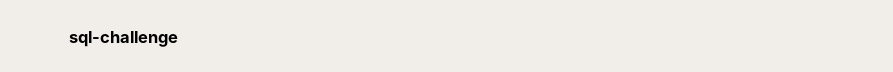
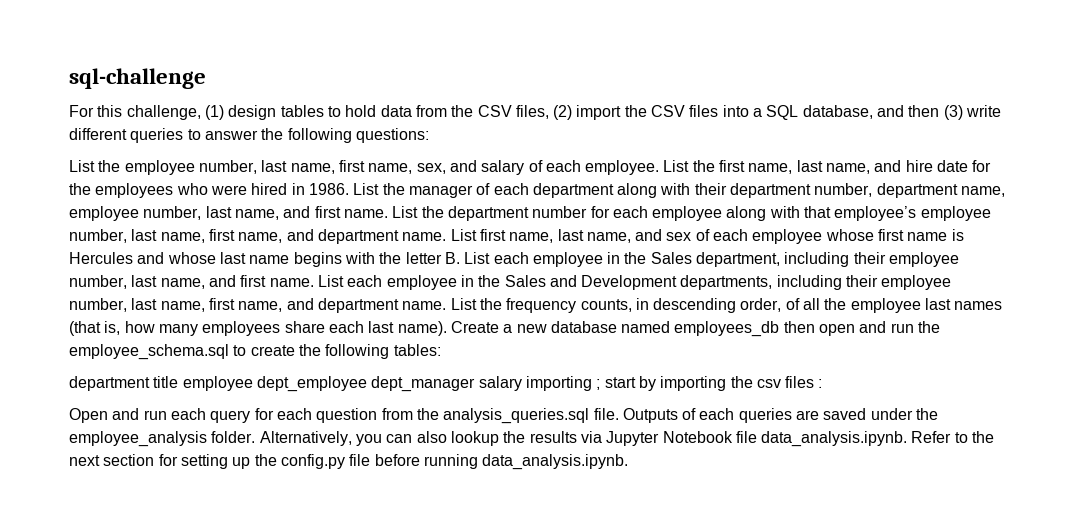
+ For this challenge, (1) design tables to hold data from the CSV files, (2) import the CSV files into a SQL database, and then (3) write different queries to answer the following questions:
+ List the employee number, last name, first name, sex, and salary of each employee. List the first name, last name, and hire date for the employees who were hired in 1986. List the manager of each department along with their department number, department name, employee number, last name, and first name. List the department number for each employee along with that employee’s employee number, last name, first name, and department name. List first name, last name, and sex of each employee whose first name is Hercules and whose last name begins with the letter B. List each employee in the Sales department, including their employee number, last name, and first name. List each employee in the Sales and Development departments, including their employee number, last name, first name, and department name. List the frequency counts, in descending order, of all the employee last names (that is, how many employees share each last name). Create a new database named employees_db then open and run the employee_schema.sql to create the following tables:
+ department title employee dept_employee dept_manager salary importing ; start by importing the csv files :
+ Open and run each query for each question from the analysis_queries.sql file. Outputs of each queries are saved under the employee_analysis folder. Alternatively, you can also lookup the results via Jupyter Notebook file data_analysis.ipynb. Refer to the next section for setting up the config.py file before running data_analysis.ipynb.

